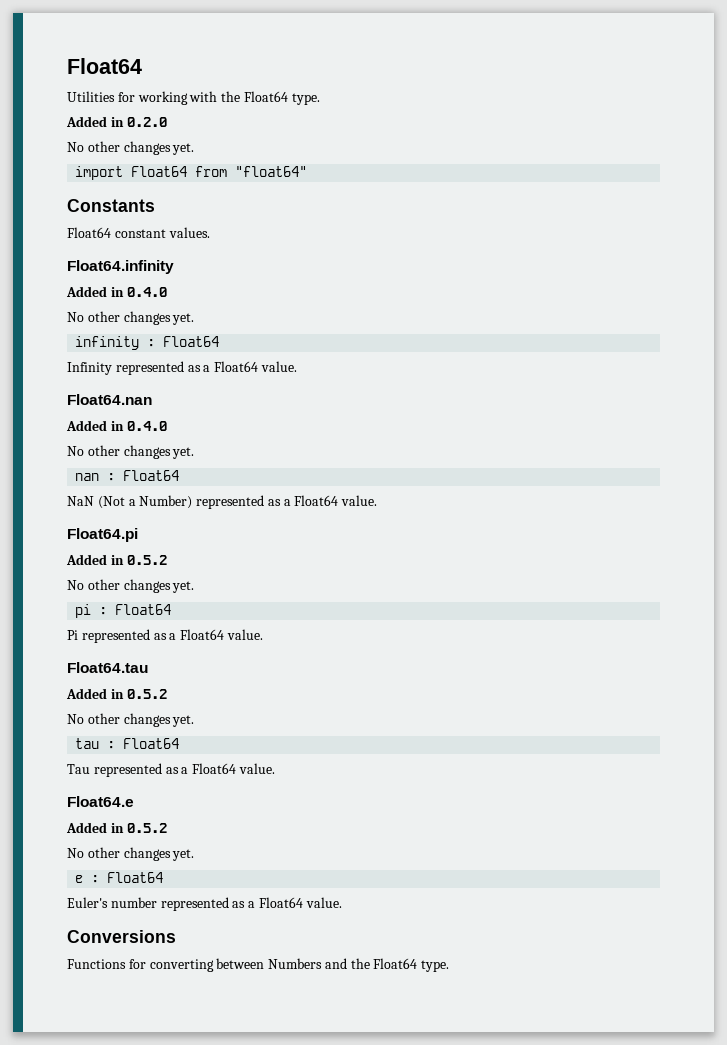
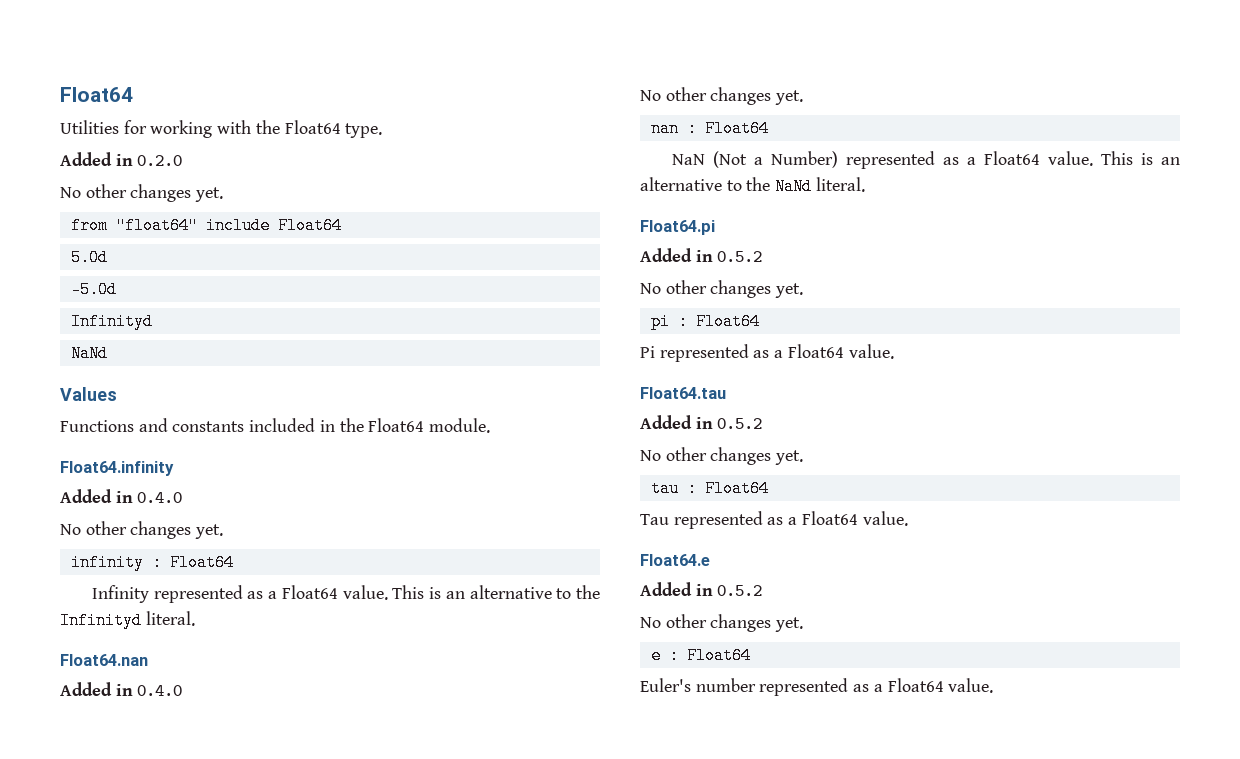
- import Float64 from "float64"
- Constants
- Float64 constant values.
+ from "float64" include Float64
+ 5.0d
+ -5.0d
+ Infinityd
+ NaNd
+ Values
+ Functions and constants included in the Float64 module.
+ This is an alternative to the Infinityd literal.
+ This is an alternative to the NaNd literal.
- Conversions
- Functions for converting between Numbers and the Float64 type.

